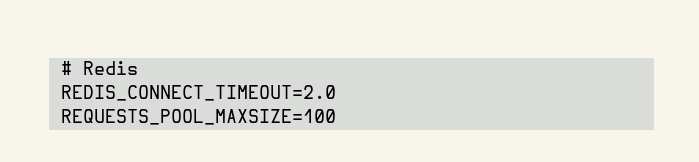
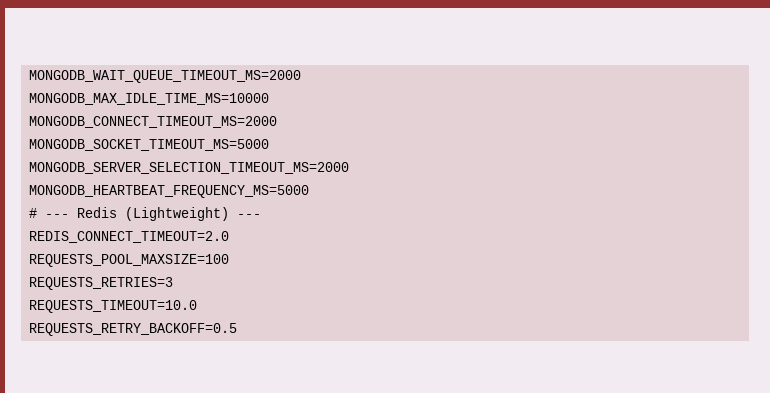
- # Redis
+ MONGODB_WAIT_QUEUE_TIMEOUT_MS=2000
+ MONGODB_MAX_IDLE_TIME_MS=10000
+ MONGODB_CONNECT_TIMEOUT_MS=2000
+ MONGODB_SOCKET_TIMEOUT_MS=5000
+ MONGODB_SERVER_SELECTION_TIMEOUT_MS=2000
+ MONGODB_HEARTBEAT_FREQUENCY_MS=5000
+ # --- Redis (Lightweight) ---
+ REQUESTS_RETRIES=3
+ REQUESTS_TIMEOUT=10.0
+ REQUESTS_RETRY_BACKOFF=0.5

